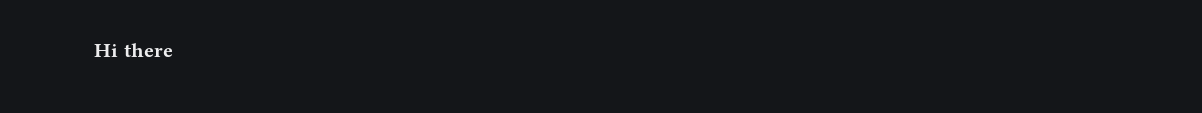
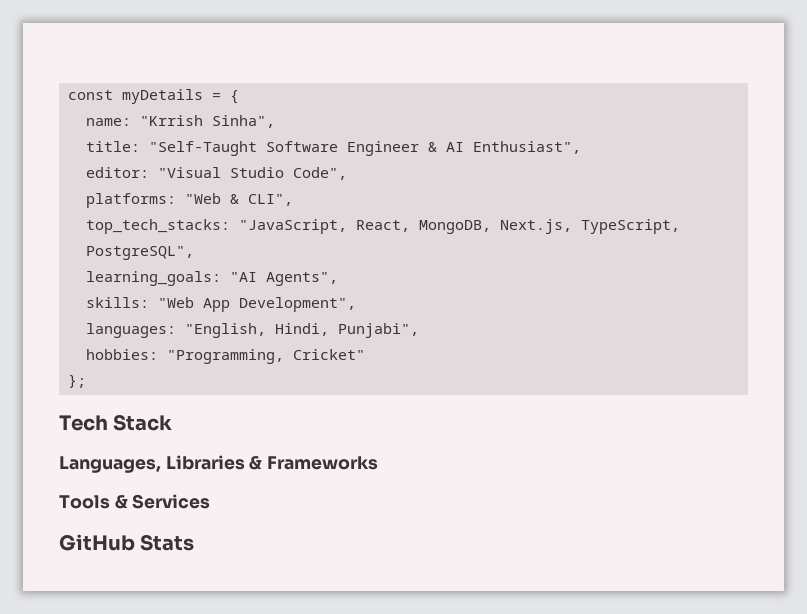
- Hi there
+ const myDetails = {
+ name: "Krrish Sinha",
+ title: "Self-Taught Software Engineer & AI Enthusiast",
+ editor: "Visual Studio Code",
+ platforms: "Web & CLI",
+ top_tech_stacks: "JavaScript, React, MongoDB, Next.js, TypeScript, PostgreSQL",
+ learning_goals: "AI Agents",
+ skills: "Web App Development",
+ languages: "English, Hindi, Punjabi",
+ hobbies: "Programming, Cricket"
+ };
+ Tech Stack
+ Languages, Libraries & Frameworks
+ Tools & Services
+ GitHub Stats

